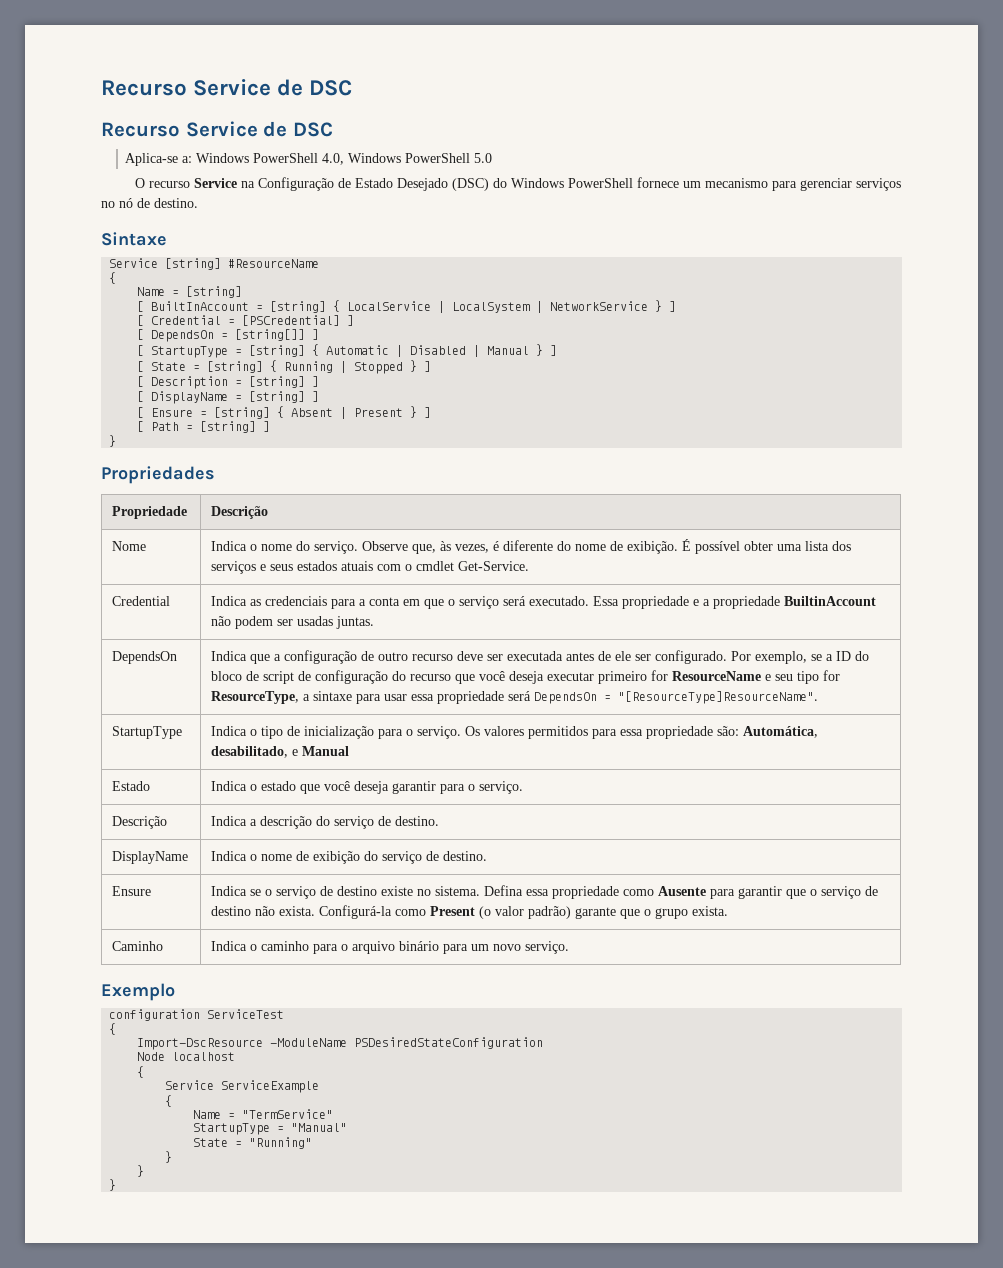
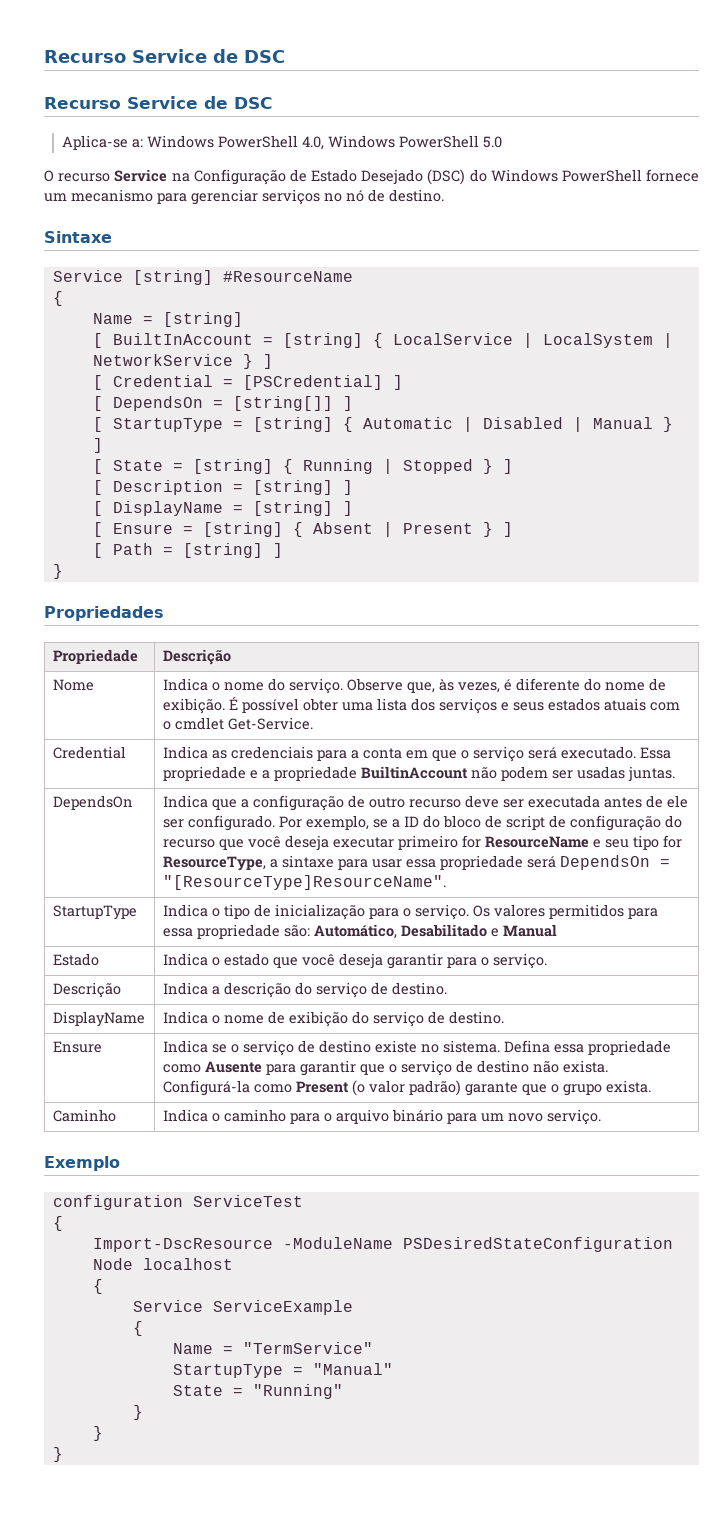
- StartupType | Indica o tipo de inicialização para o serviço. Os valores permitidos para essa propriedade são: Automática, desabilitado, e Manual
+ StartupType | Indica o tipo de inicialização para o serviço. Os valores permitidos para essa propriedade são: Automático, Desabilitado e Manual

